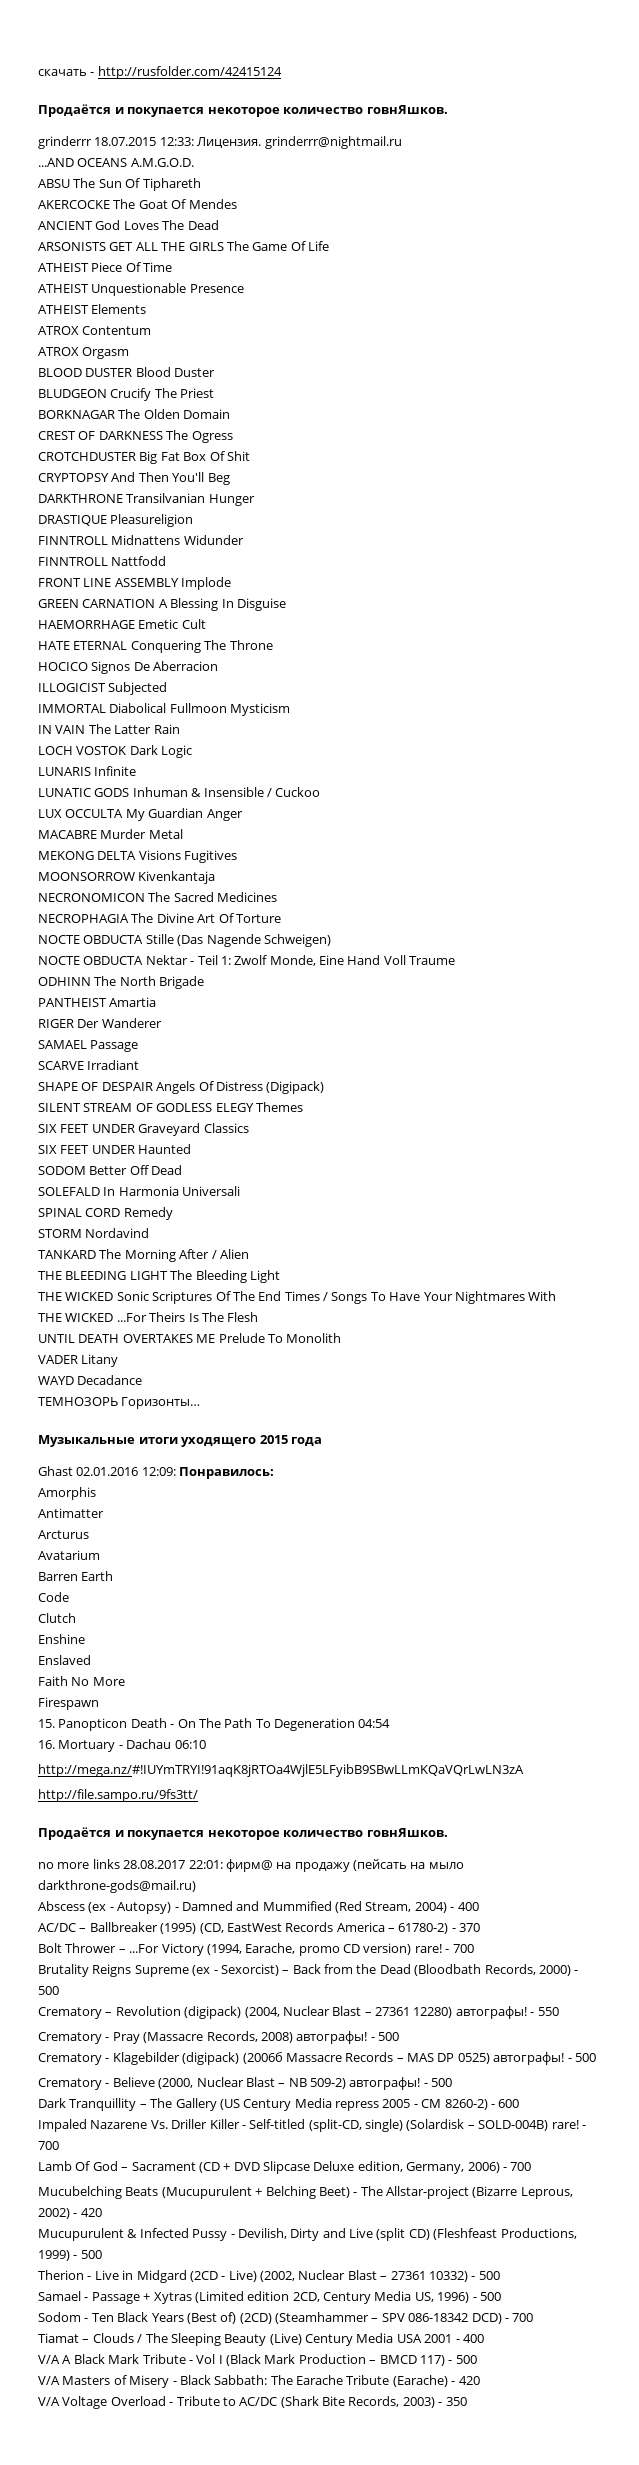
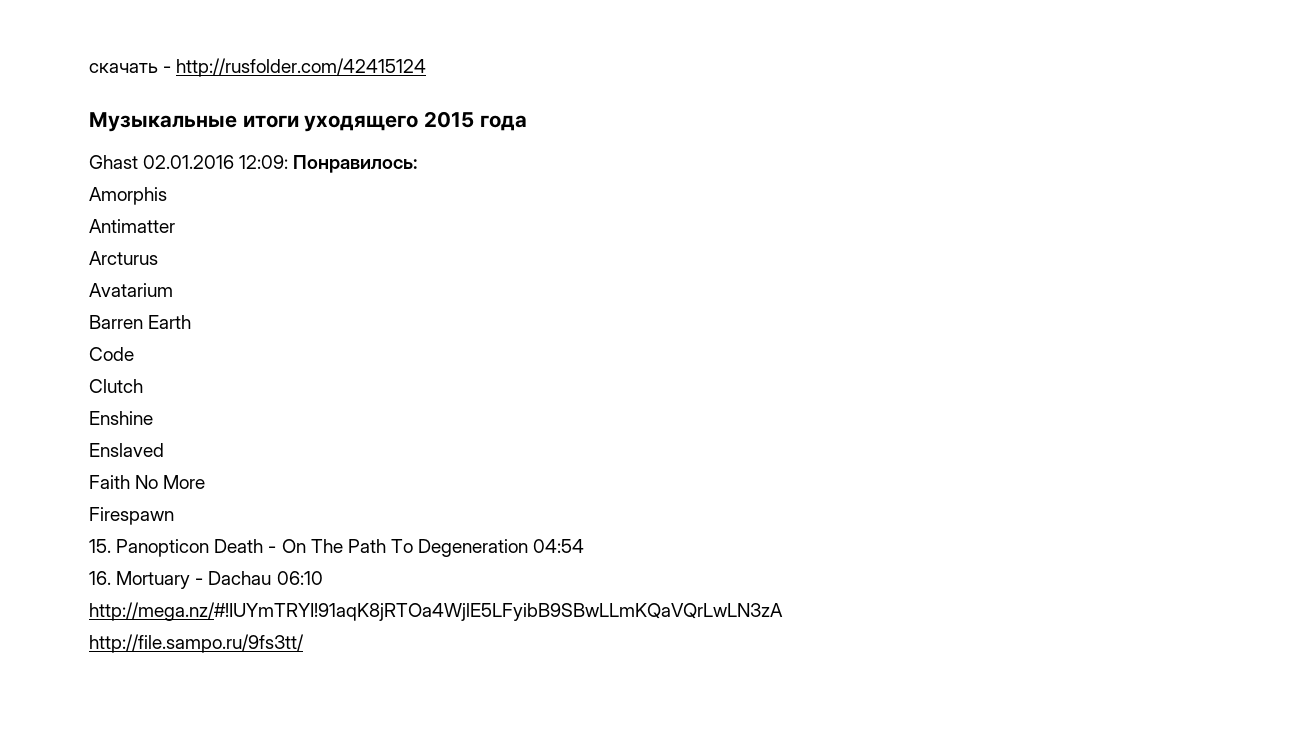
  скачать - http://rusfolder.com/42415124
- Продаётся и покупается некоторое количество говнЯшков.
- grinderrr 18.07.2015 12:33: Лицензия. grinderrr@nightmail.ru
- ...AND OCEANS A.M.G.O.D.
- ABSU The Sun Of Tiphareth
- AKERCOCKE The Goat Of Mendes
- ANCIENT God Loves The Dead
- ARSONISTS GET ALL THE GIRLS The Game Of Life
- ATHEIST Piece Of Time
- ATHEIST Unquestionable Presence
- ATHEIST Elements
- ATROX Contentum
- ATROX Orgasm
- BLOOD DUSTER Blood Duster
- BLUDGEON Crucify The Priest
- BORKNAGAR The Olden Domain
- CREST OF DARKNESS The Ogress
- CROTCHDUSTER Big Fat Box Of Shit
- CRYPTOPSY And Then You'll Beg
- DARKTHRONE Transilvanian Hunger
- DRASTIQUE Pleasureligion
- FINNTROLL Midnattens Widunder
- FINNTROLL Nattfodd
- FRONT LINE ASSEMBLY Implode
- GREEN CARNATION A Blessing In Disguise
- HAEMORRHAGE Emetic Cult
- HATE ETERNAL Conquering The Throne
- HOCICO Signos De Aberracion
- ILLOGICIST Subjected
- IMMORTAL Diabolical Fullmoon Mysticism
- IN VAIN The Latter Rain
- LOCH VOSTOK Dark Logic
- LUNARIS Infinite
- LUNATIC GODS Inhuman & Insensible / Cuckoo
- LUX OCCULTA My Guardian Anger
- MACABRE Murder Metal
- MEKONG DELTA Visions Fugitives
- MOONSORROW Kivenkantaja
- NECRONOMICON The Sacred Medicines
- NECROPHAGIA The Divine Art Of Torture
- NOCTE OBDUCTA Stille (Das Nagende Schweigen)
- NOCTE OBDUCTA Nektar - Teil 1: Zwolf Monde, Eine Hand Voll Traume
- ODHINN The North Brigade
- PANTHEIST Amartia
- RIGER Der Wanderer
- SAMAEL Passage
- SCARVE Irradiant
- SHAPE OF DESPAIR Angels Of Distress (Digipack)
- SILENT STREAM OF GODLESS ELEGY Themes
- SIX FEET UNDER Graveyard Classics
- SIX FEET UNDER Haunted
- SODOM Better Off Dead
- SOLEFALD In Harmonia Universali
- SPINAL CORD Remedy
- STORM Nordavind
- TANKARD The Morning After / Alien
- THE BLEEDING LIGHT The Bleeding Light
- THE WICKED Sonic Scriptures Of The End Times / Songs To Have Your Nightmares With
- THE WICKED ...For Theirs Is The Flesh
- UNTIL DEATH OVERTAKES ME Prelude To Monolith
- VADER Litany
- WAYD Decadance
- ТЕМНОЗОРЬ Горизонты…
  http://file.sampo.ru/9fs3tt/
- Продаётся и покупается некоторое количество говнЯшков.
- no more links 28.08.2017 22:01: фирм@ на продажу (пейсать на мыло darkthrone-gods@mail.ru)
- Abscess (ex - Autopsy) - Damned and Mummified (Red Stream, 2004) - 400
- AC/DC – Ballbreaker (1995) (CD, EastWest Records America – 61780-2) - 370
- Bolt Thrower – ...For Victory (1994, Earache, promo CD version) rare! - 700
- Brutality Reigns Supreme (ex - Sexorcist) – Back from the Dead (Bloodbath Records, 2000) - 500
- Crematory – Revolution (digipack) (2004, Nuclear Blast – 27361 12280) автографы! - 550
- Crematory - Pray (Massacre Records, 2008) автографы! - 500
- Crematory - Klagebilder (digipack) (2006б Massacre Records – MAS DP 0525) автографы! - 500
- Crematory - Believe (2000, Nuclear Blast – NB 509-2) автографы! - 500
- Dark Tranquillity – The Gallery (US Century Media repress 2005 - CM 8260-2) - 600
- Impaled Nazarene Vs. Driller Killer - Self-titled (split-CD, single) (Solardisk – SOLD-004B) rare! - 700
- Lamb Of God – Sacrament (CD + DVD Slipcase Deluxe edition, Germany, 2006) - 700
- Mucubelching Beats (Mucupurulent + Belching Beet) - The Allstar-project (Bizarre Leprous, 2002) - 420
- Mucupurulent & Infected Pussy - Devilish, Dirty and Live (split CD) (Fleshfeast Productions, 1999) - 500
- Therion - Live in Midgard (2CD - Live) (2002, Nuclear Blast – 27361 10332) - 500
- Samael - Passage + Xytras (Limited edition 2CD, Century Media US, 1996) - 500
- Sodom - Ten Black Years (Best of) (2CD) (Steamhammer – SPV 086-18342 DCD) - 700
- Tiamat – Clouds / The Sleeping Beauty (Live) Century Media USA 2001 - 400
- V/A A Black Mark Tribute - Vol I (Black Mark Production – BMCD 117) - 500
- V/A Masters of Misery - Black Sabbath: The Earache Tribute (Earache) - 420
- V/A Voltage Overload - Tribute to AC/DC (Shark Bite Records, 2003) - 350

